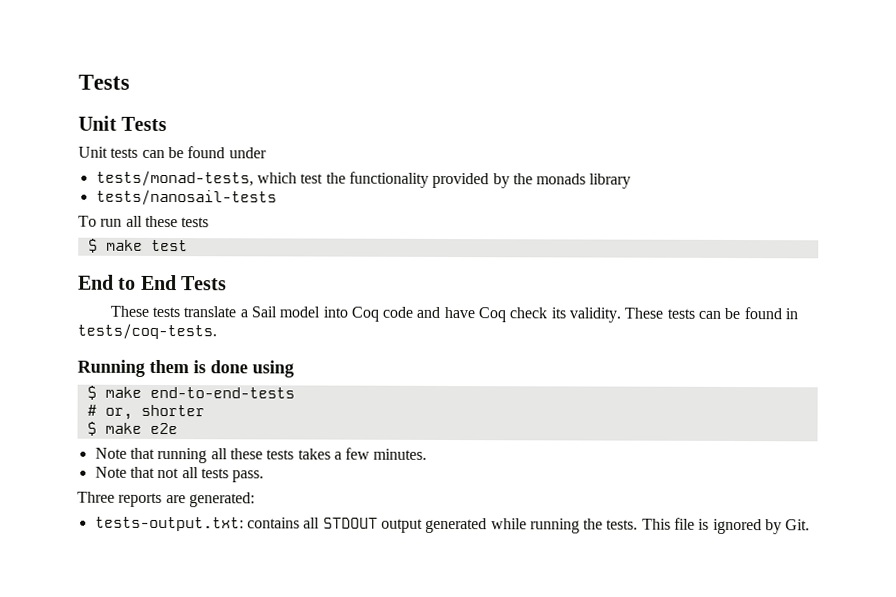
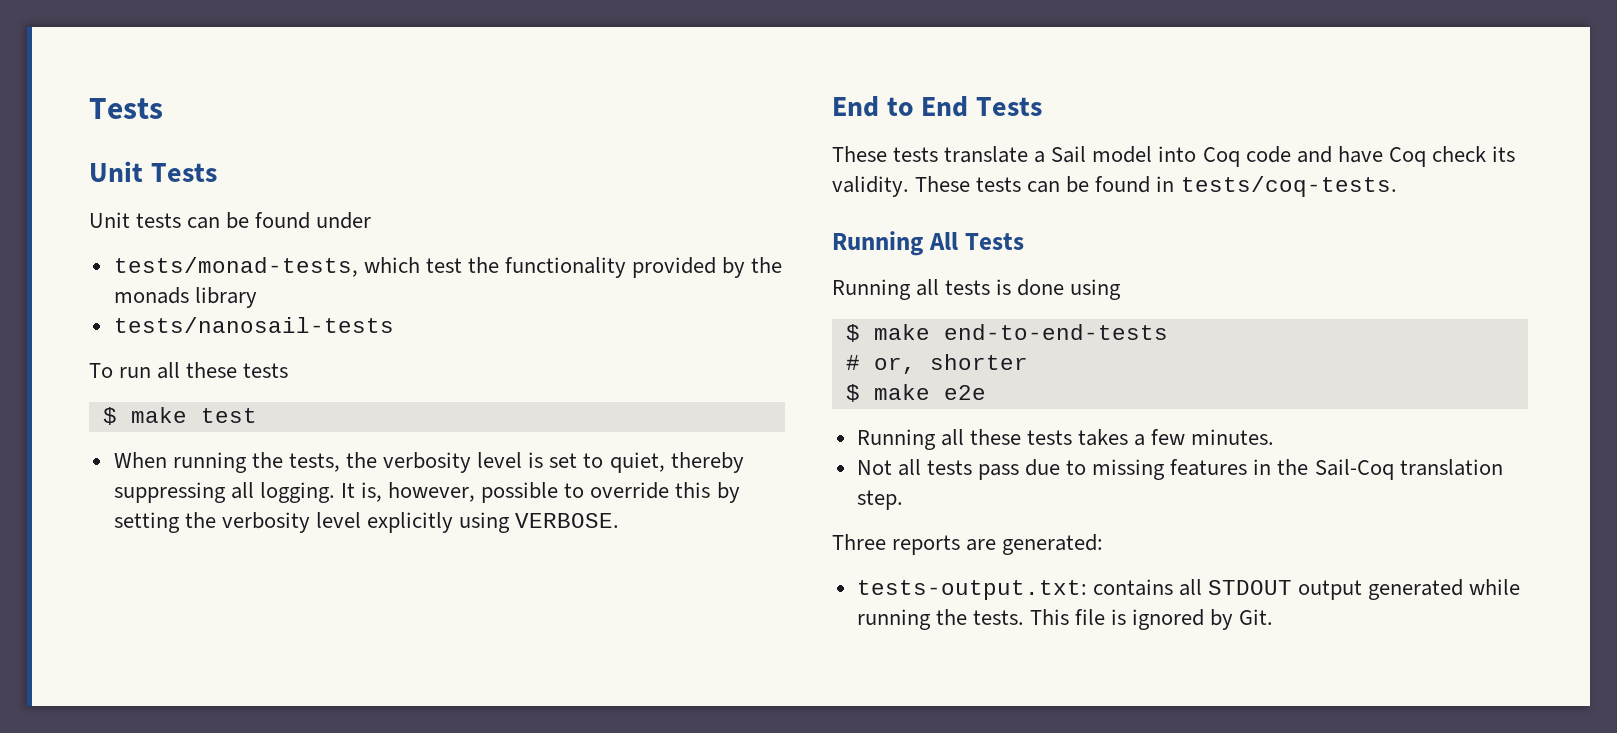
+ When running the tests, the verbosity level is set to quiet, thereby suppressing all logging. It is, however, possible to override this by setting the verbosity level explicitly using VERBOSE.
- Running them is done using
+ Running All Tests
+ Running all tests is done using
- Note that running all these tests takes a few minutes.
+ Running all these tests takes a few minutes.
- Note that not all tests pass.
+ Not all tests pass due to missing features in the Sail-Coq translation step.

